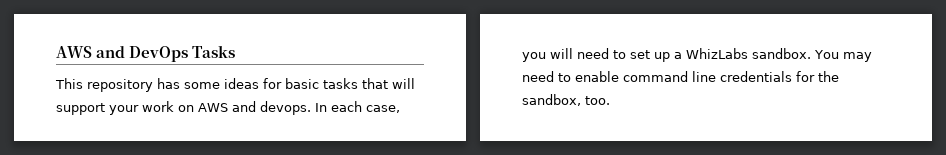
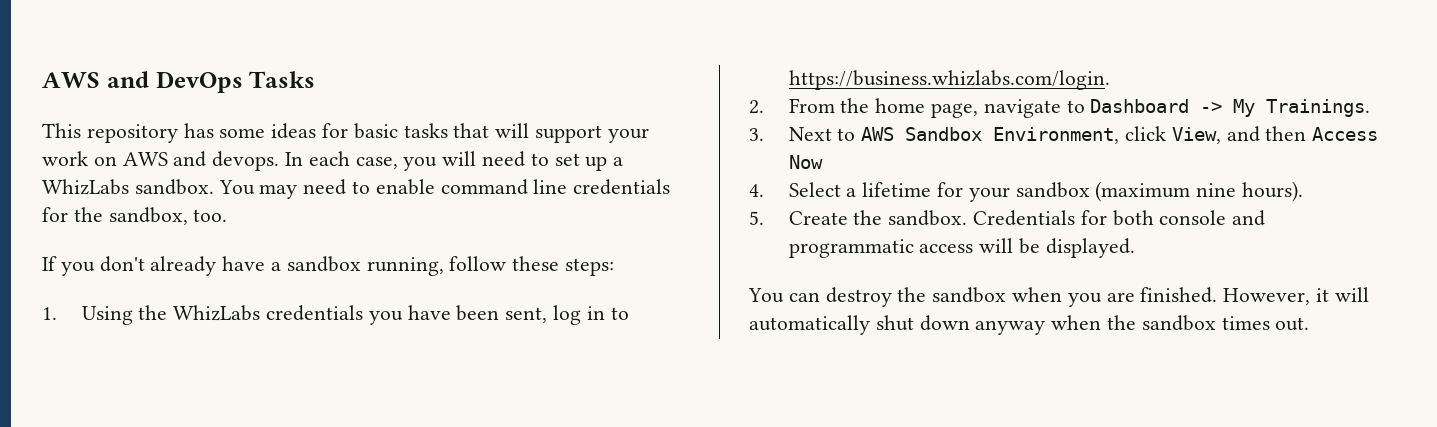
+ If you don't already have a sandbox running, follow these steps:
+ 1. Using the WhizLabs credentials you have been sent, log in to https://business.whizlabs.com/login.
+ 2. From the home page, navigate to Dashboard -> My Trainings.
+ 3. Next to AWS Sandbox Environment, click View, and then Access Now
+ 4. Select a lifetime for your sandbox (maximum nine hours).
+ 5. Create the sandbox. Credentials for both console and programmatic access will be displayed.
+ You can destroy the sandbox when you are finished. However, it will automatically shut down anyway when the sandbox times out.

